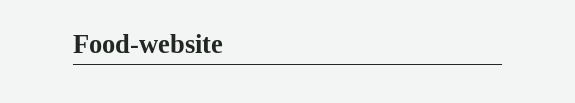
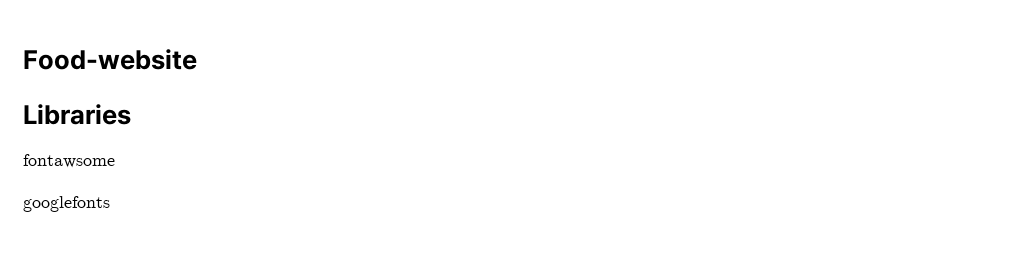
+ Libraries
+ fontawsome
+ googlefonts

